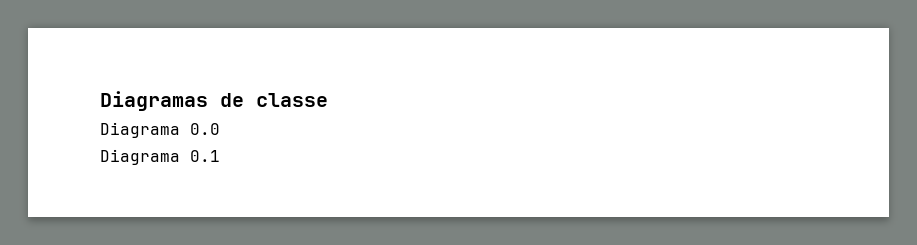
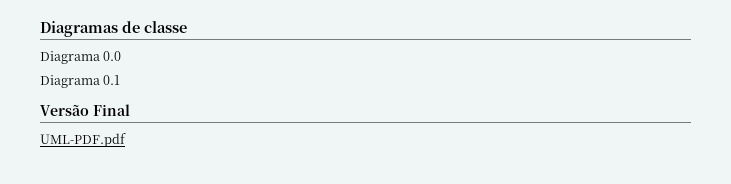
+ Versão Final
+ UML-PDF.pdf

